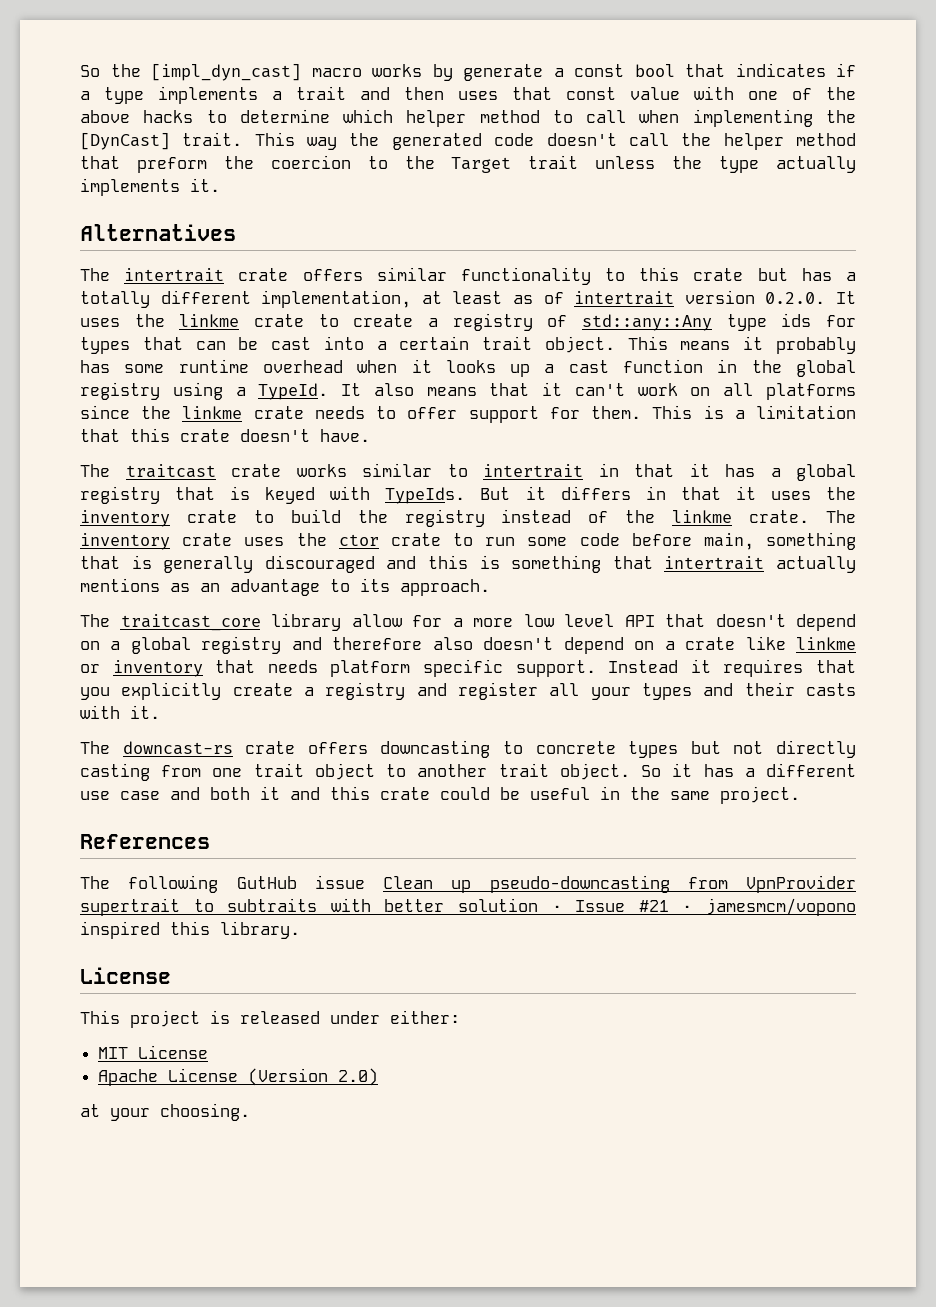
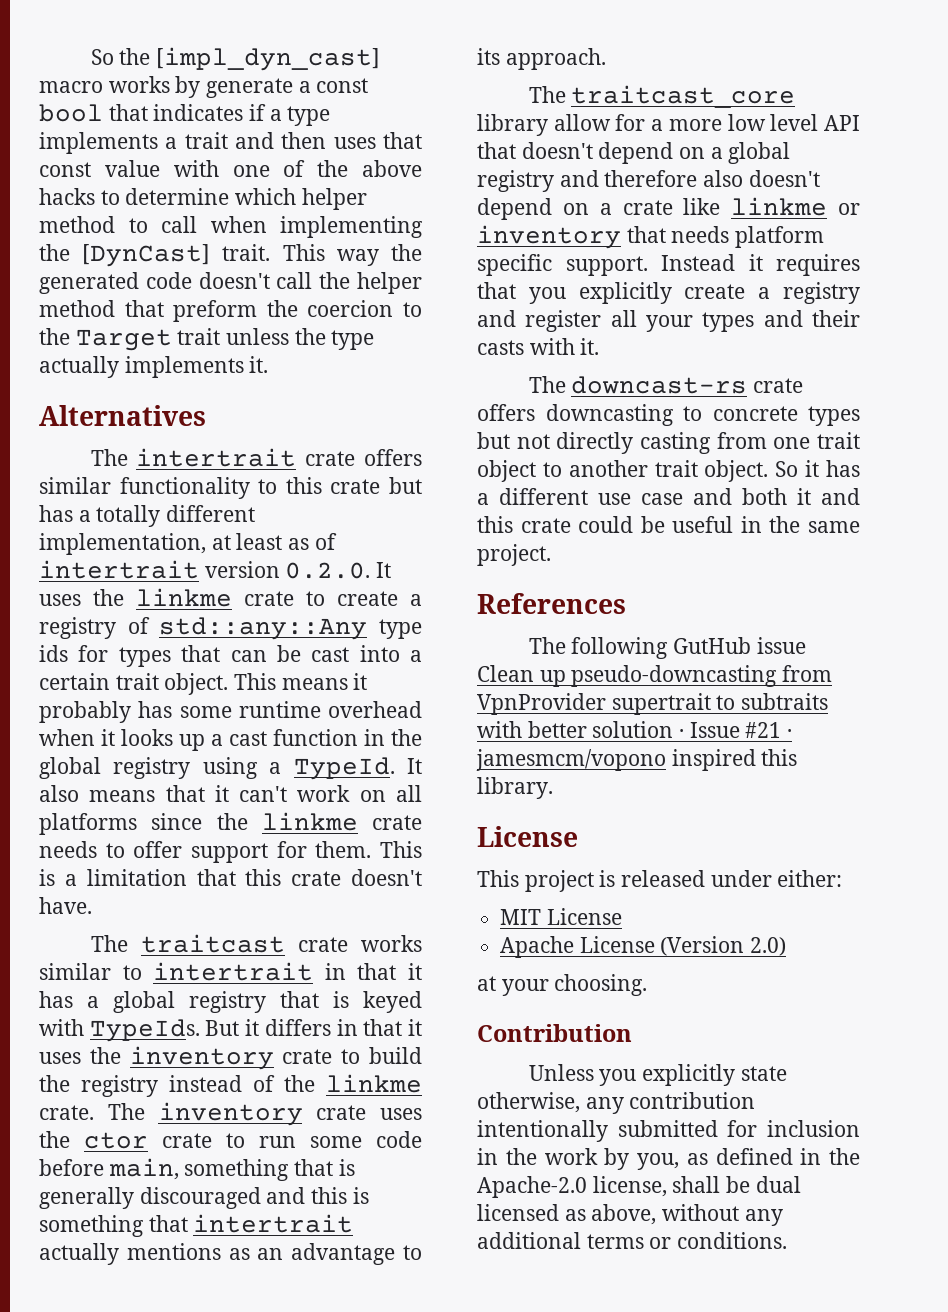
+ Contribution
+ Unless you explicitly state otherwise, any contribution intentionally submitted for inclusion in the work by you, as defined in the Apache-2.0 license, shall be dual licensed as above, without any additional terms or conditions.

